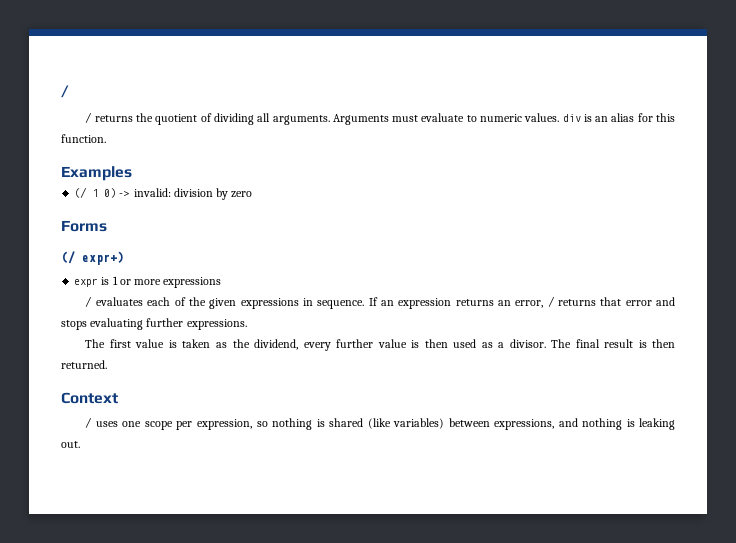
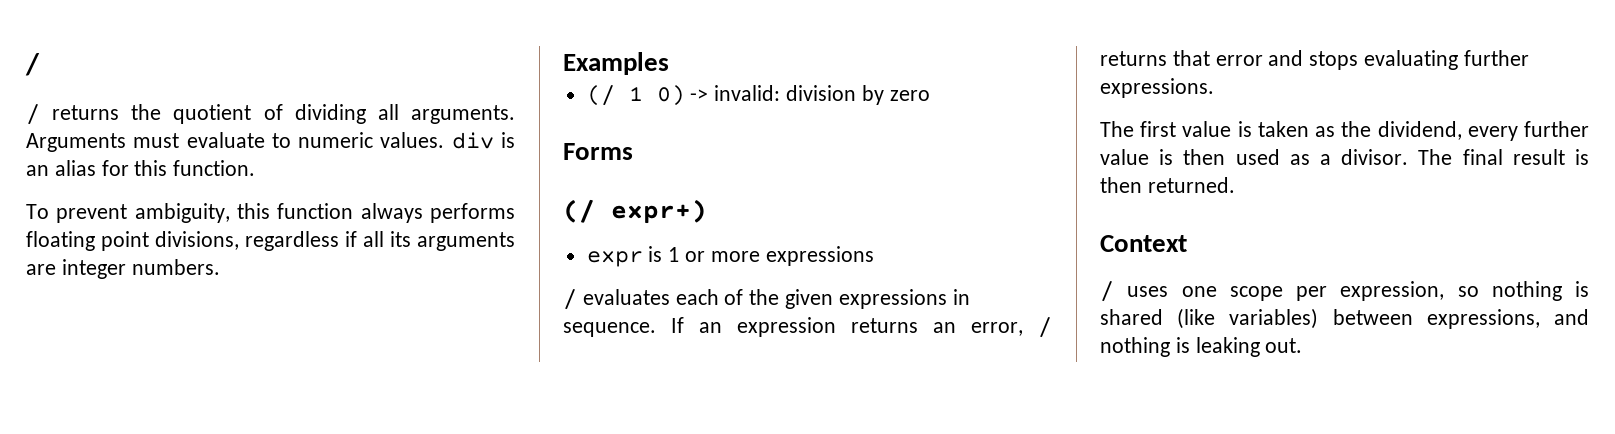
+ To prevent ambiguity, this function always performs floating point divisions, regardless if all its arguments are integer numbers.

